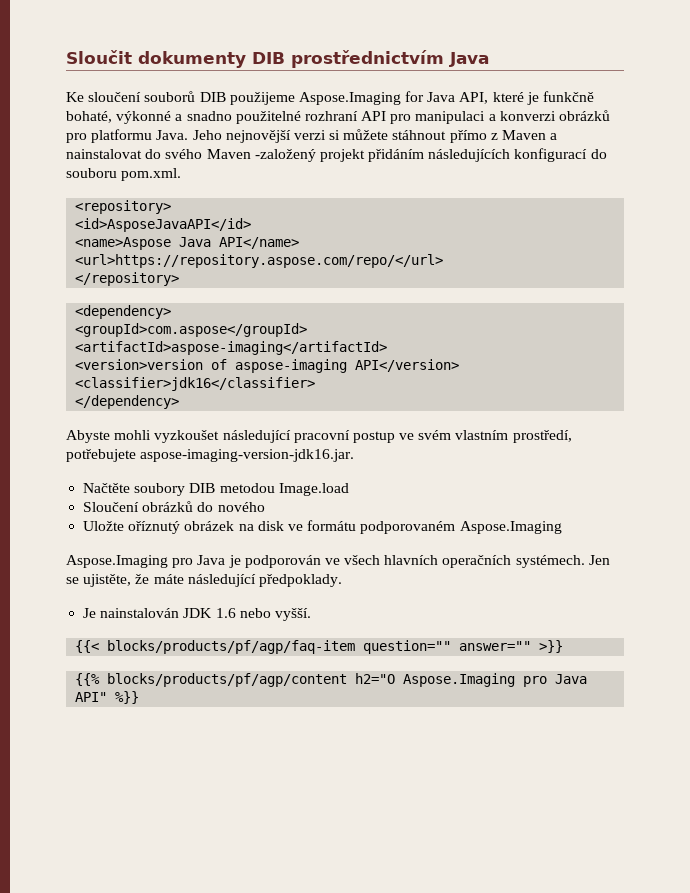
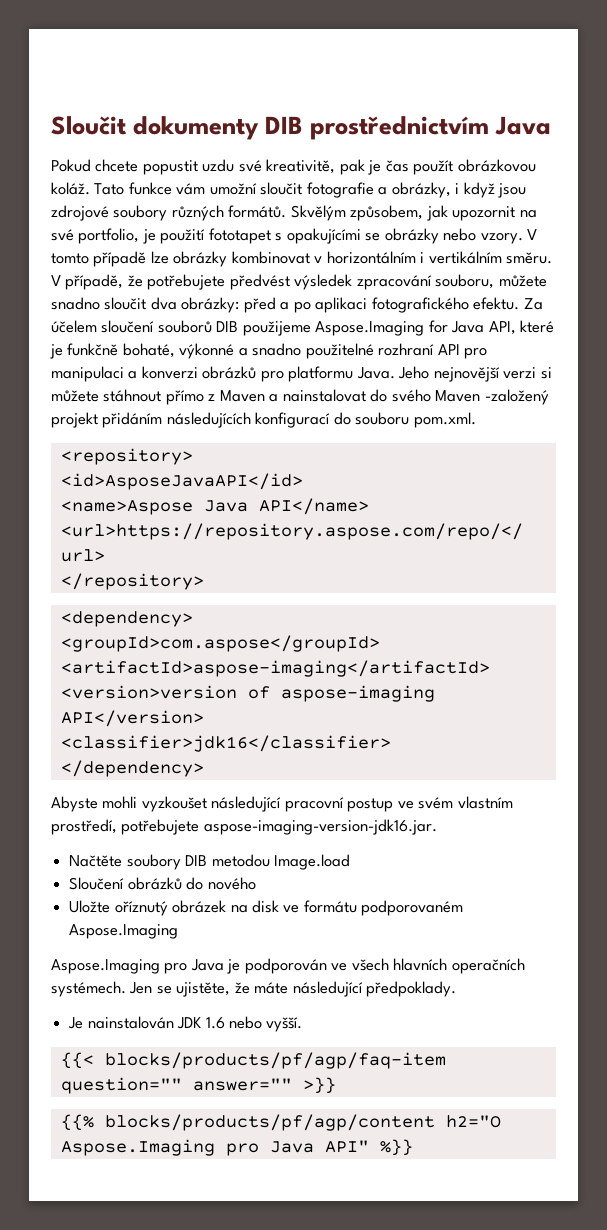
- Ke sloučení souborů DIB použijeme Aspose.Imaging for Java API, které je funkčně bohaté, výkonné a snadno použitelné rozhraní API pro manipulaci a konverzi obrázků pro platformu Java.
+ Pokud chcete popustit uzdu své kreativitě, pak je čas použít obrázkovou koláž. Tato funkce vám umožní sloučit fotografie a obrázky, i když jsou zdrojové soubory různých formátů. Skvělým způsobem, jak upozornit na své portfolio, je použití fototapet s opakujícími se obrázky nebo vzory. V tomto případě lze obrázky kombinovat v horizontálním i vertikálním směru. V případě, že potřebujete předvést výsledek zpracování souboru, můžete snadno sloučit dva obrázky: před a po aplikaci fotografického efektu. Za účelem sloučení souborů DIB použijeme Aspose.Imaging for Java API, které je funkčně bohaté, výkonné a snadno použitelné rozhraní API pro manipulaci a konverzi obrázků pro platformu Java.

